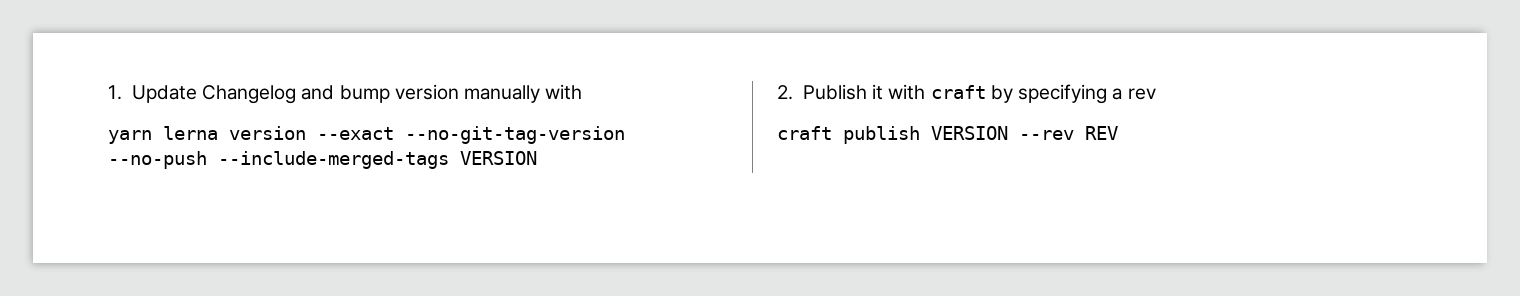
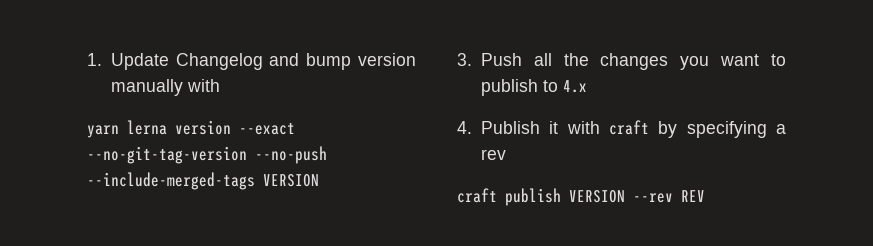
- 2. Publish it with craft by specifying a rev
+ 3. Push all the changes you want to publish to 4.x
+ 4. Publish it with craft by specifying a rev

